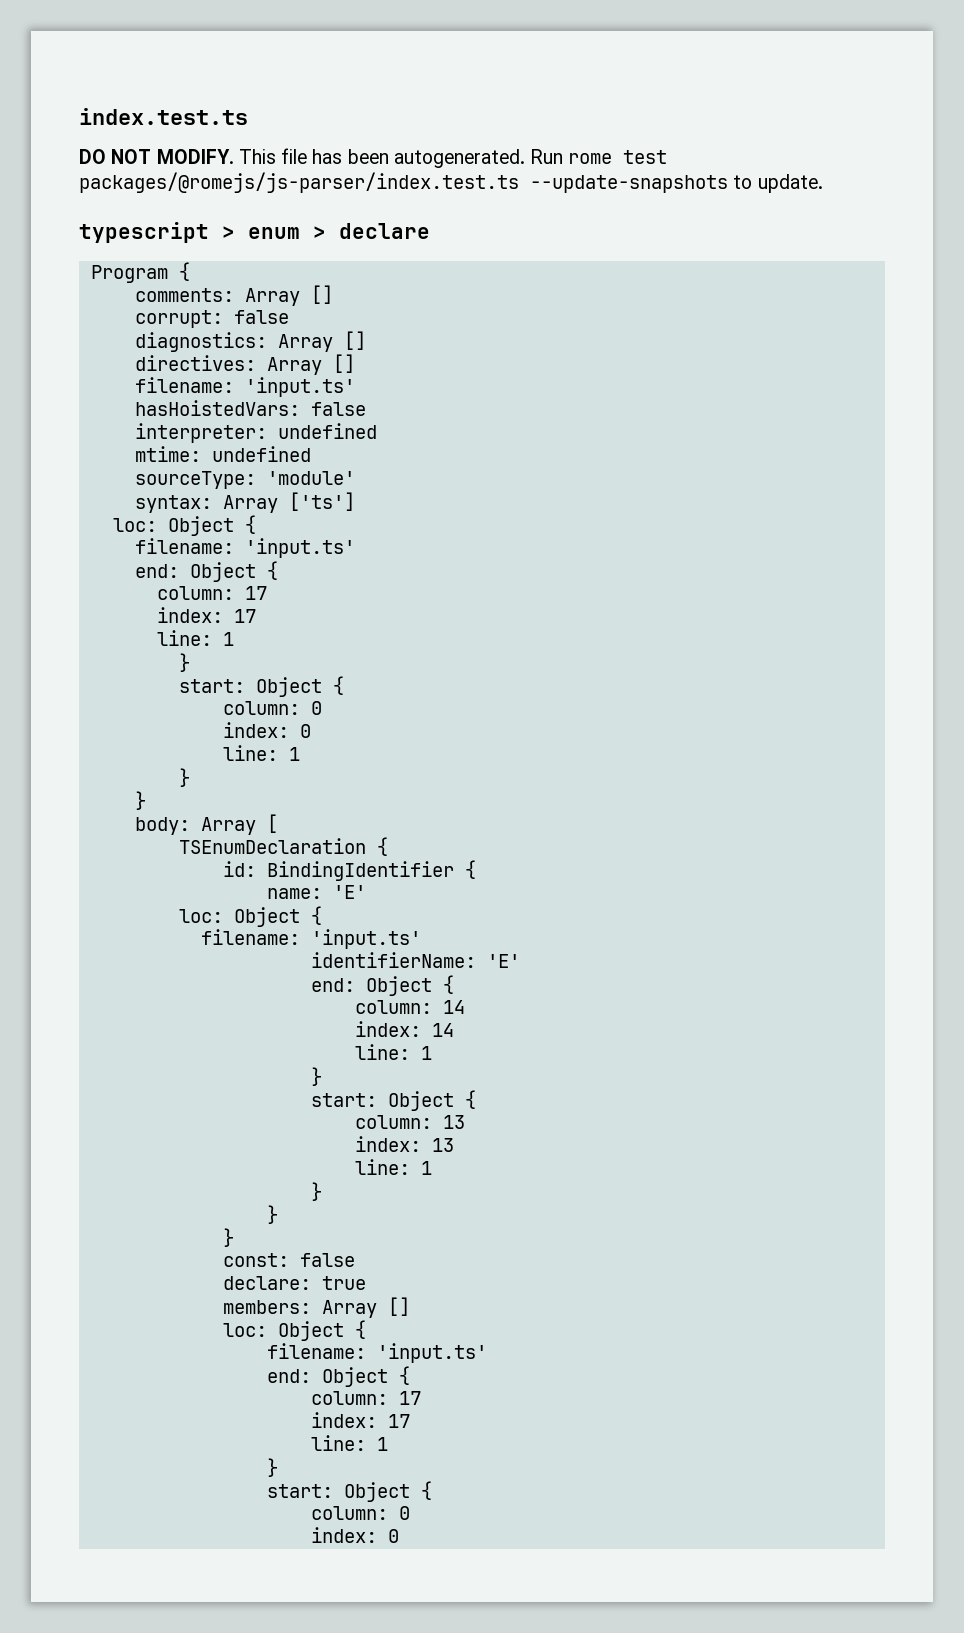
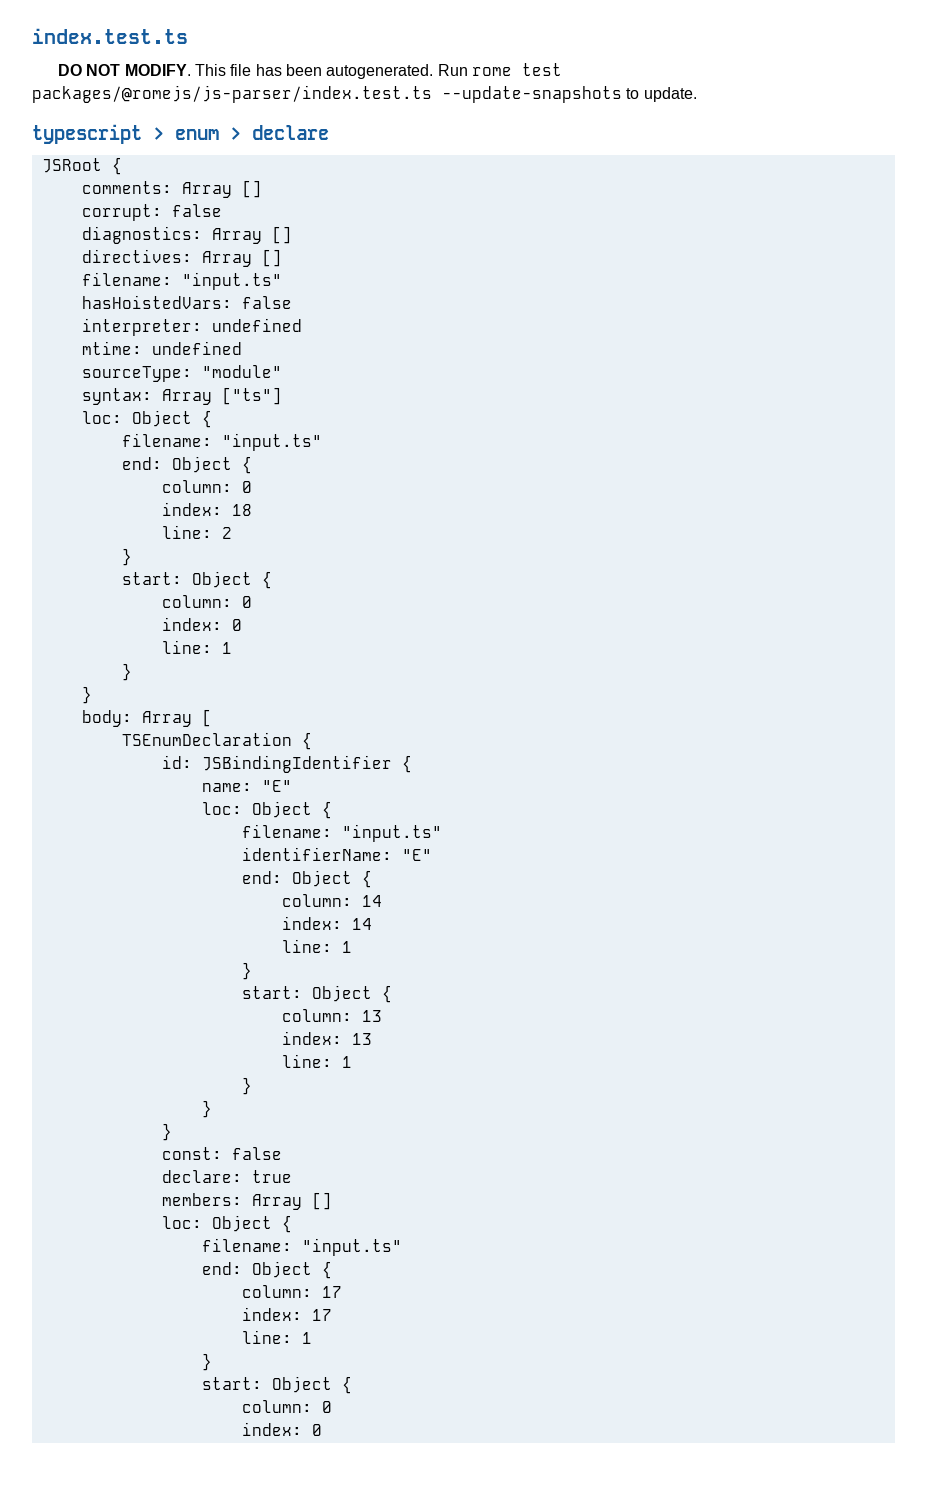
- Program {
+ JSRoot {
  directives: Array []
- filename: 'input.ts'
+ filename: "input.ts"
- sourceType: 'module'
+ sourceType: "module"
- syntax: Array ['ts']
+ syntax: Array ["ts"]
  loc: Object {
- filename: 'input.ts'
+ filename: "input.ts"
  end: Object {
- column: 17
- index: 17
- line: 1
+ column: 0
+ index: 18
+ line: 2
- id: BindingIdentifier {
+ id: JSBindingIdentifier {
- name: 'E'
+ name: "E"
  loc: Object {
- filename: 'input.ts'
+ filename: "input.ts"
- identifierName: 'E'
+ identifierName: "E"
  members: Array []
  loc: Object {
- filename: 'input.ts'
+ filename: "input.ts"

